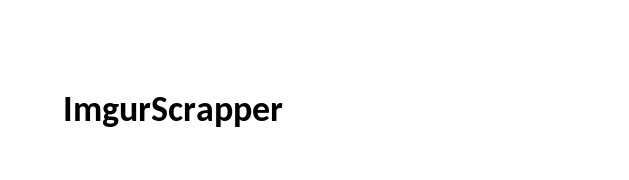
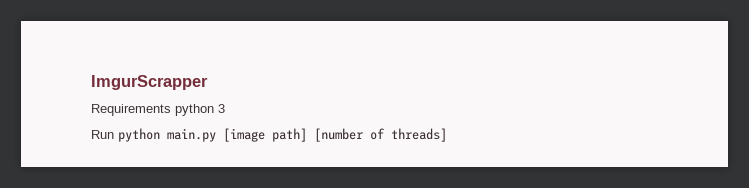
+ Requirements python 3
+ Run python main.py [image path] [number of threads]

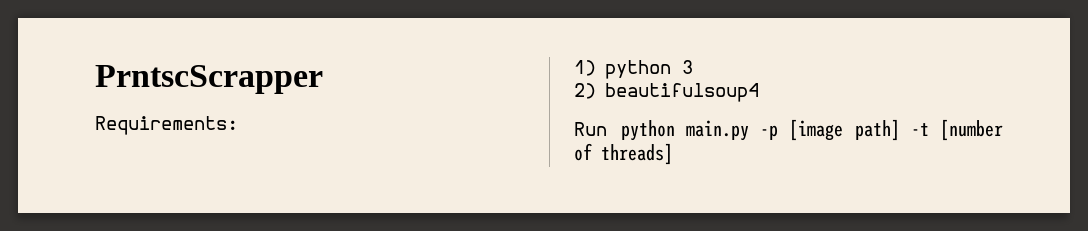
- ImgurScrapper
- Requirements python 3
+ PrntscScrapper
+ Requirements:
+ 1) python 3
+ 2) beautifulsoup4
- Run python main.py [image path] [number of threads]
+ Run python main.py -p [image path] -t [number of threads]

